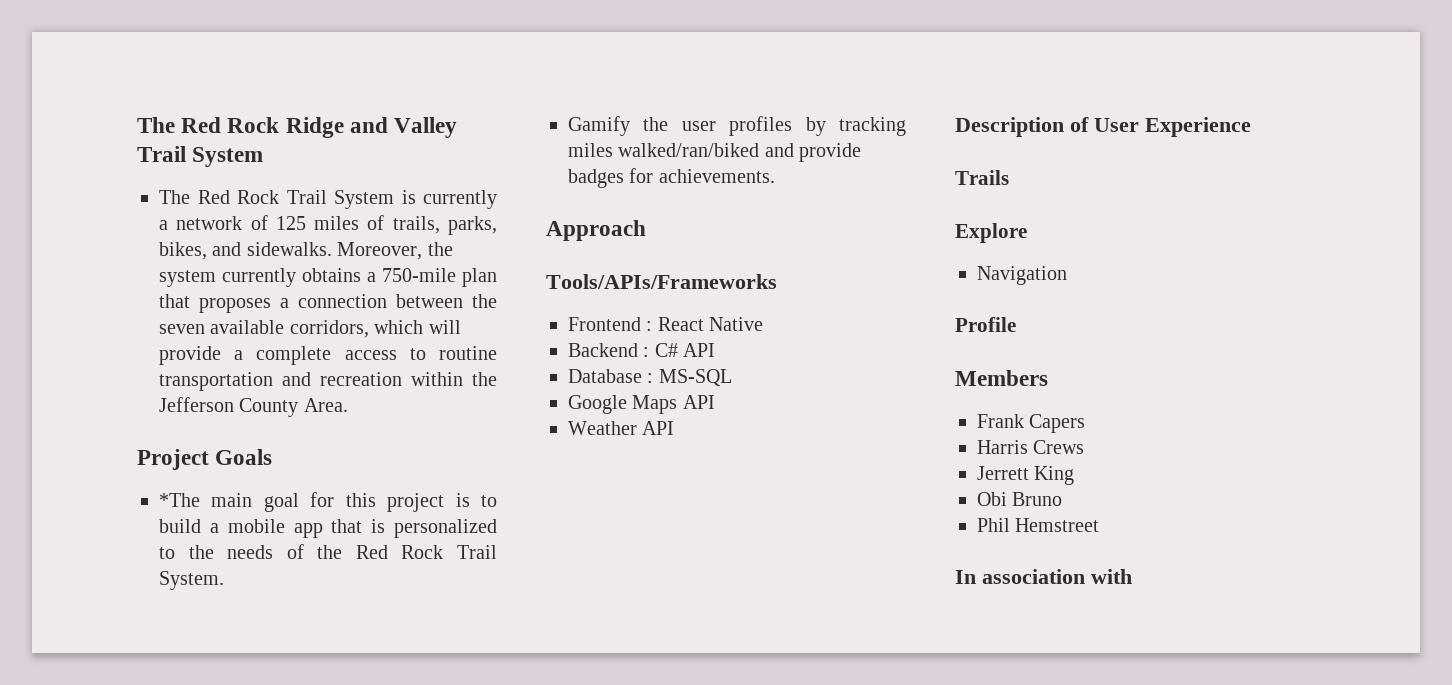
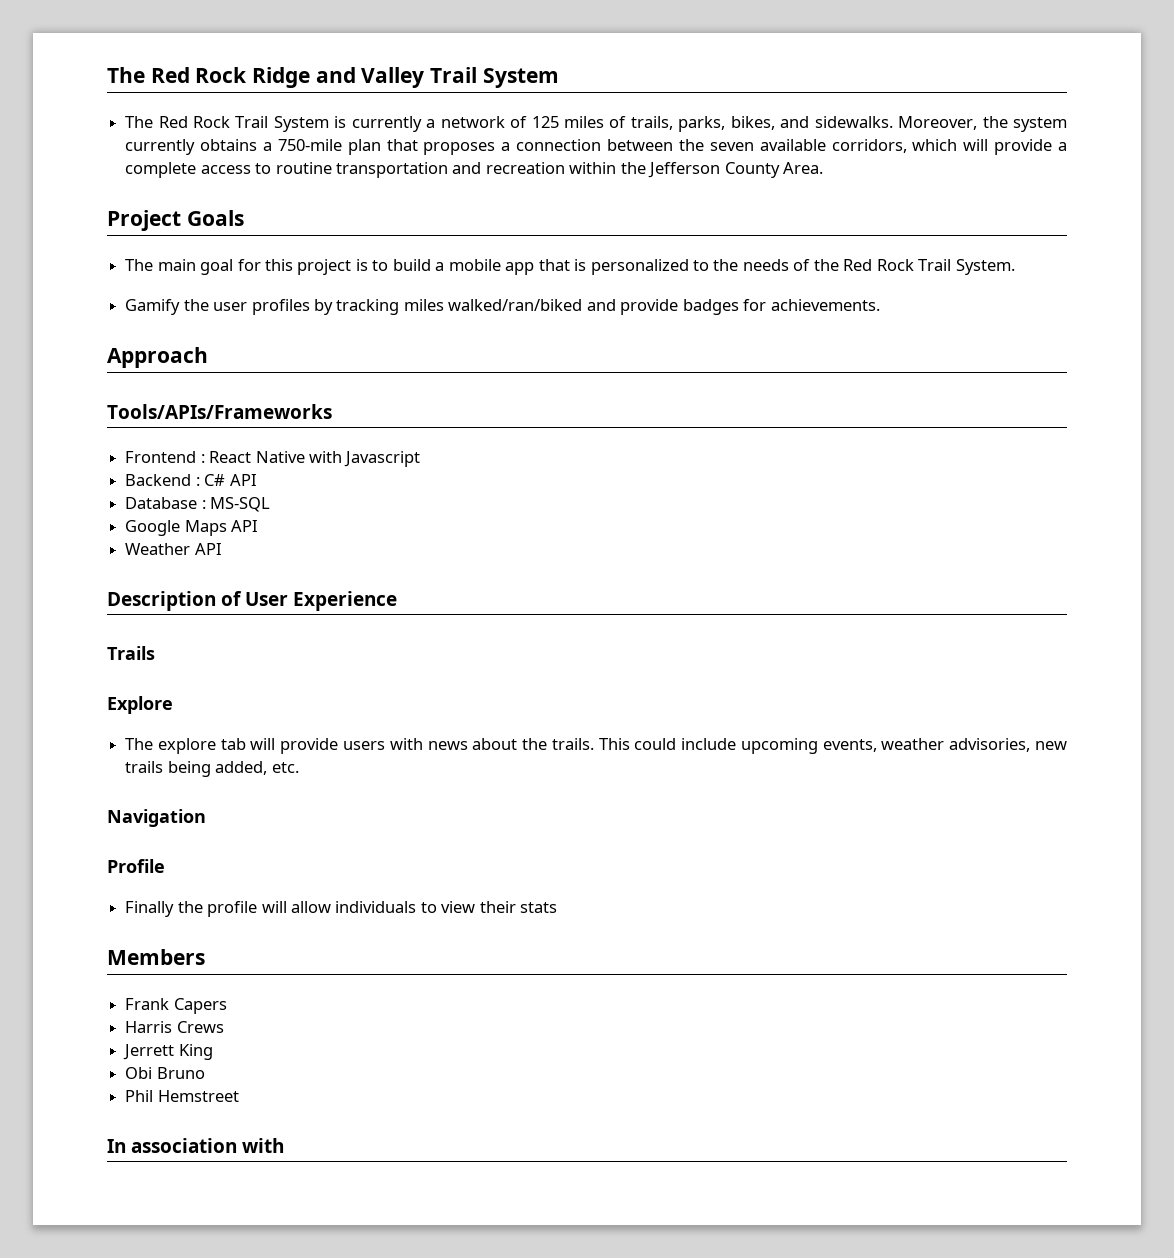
- *The main goal for this project is to build a mobile app that is personalized to the needs of the Red Rock Trail System.
+ The main goal for this project is to build a mobile app that is personalized to the needs of the Red Rock Trail System.
- Frontend : React Native
+ Frontend : React Native with Javascript
+ The explore tab will provide users with news about the trails. This could include upcoming events, weather advisories, new trails being added, etc.
  Navigation
  Profile
+ Finally the profile will allow individuals to view their stats

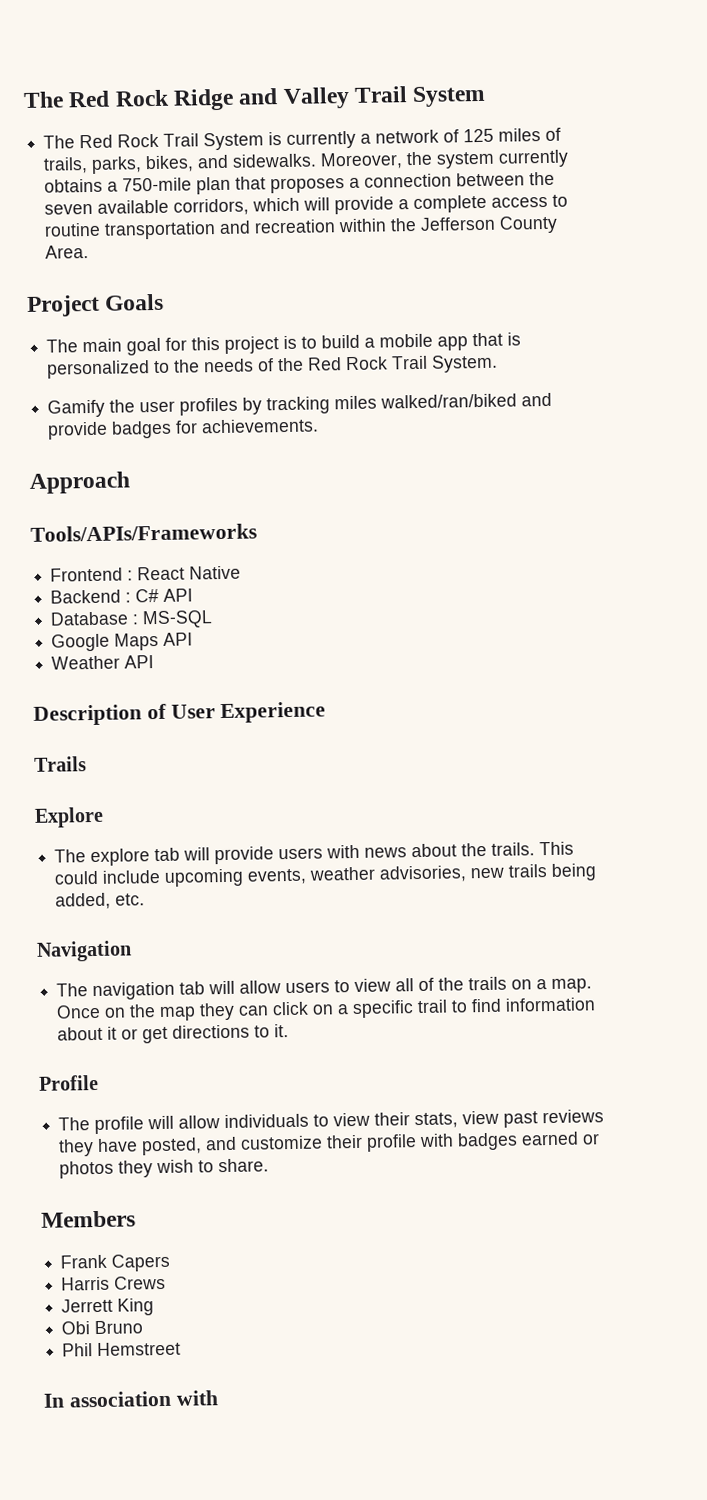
- Frontend : React Native with Javascript
+ Frontend : React Native
+ The navigation tab will allow users to view all of the trails on a map. Once on the map they can click on a specific trail to find information about it or get directions to it.
- Finally the profile will allow individuals to view their stats
+ The profile will allow individuals to view their stats, view past reviews they have posted, and customize their profile with badges earned or photos they wish to share.

